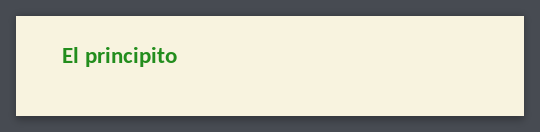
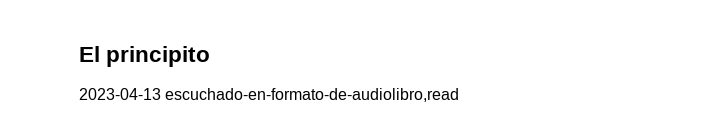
+ 2023-04-13 escuchado-en-formato-de-audiolibro,read

